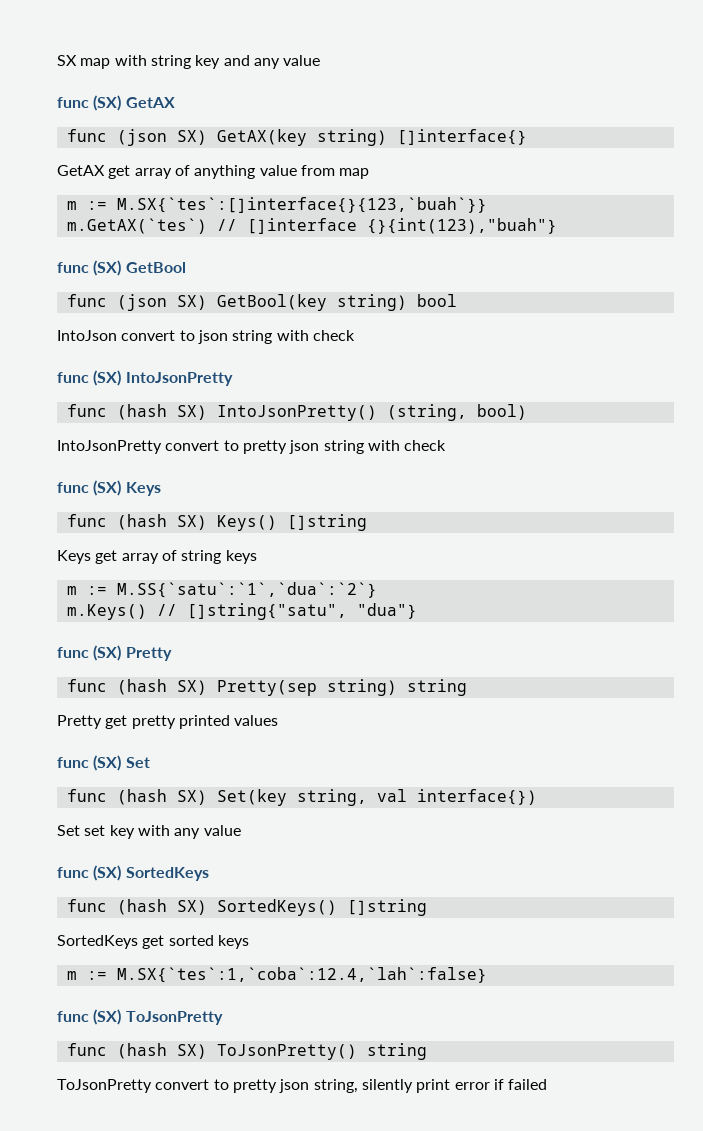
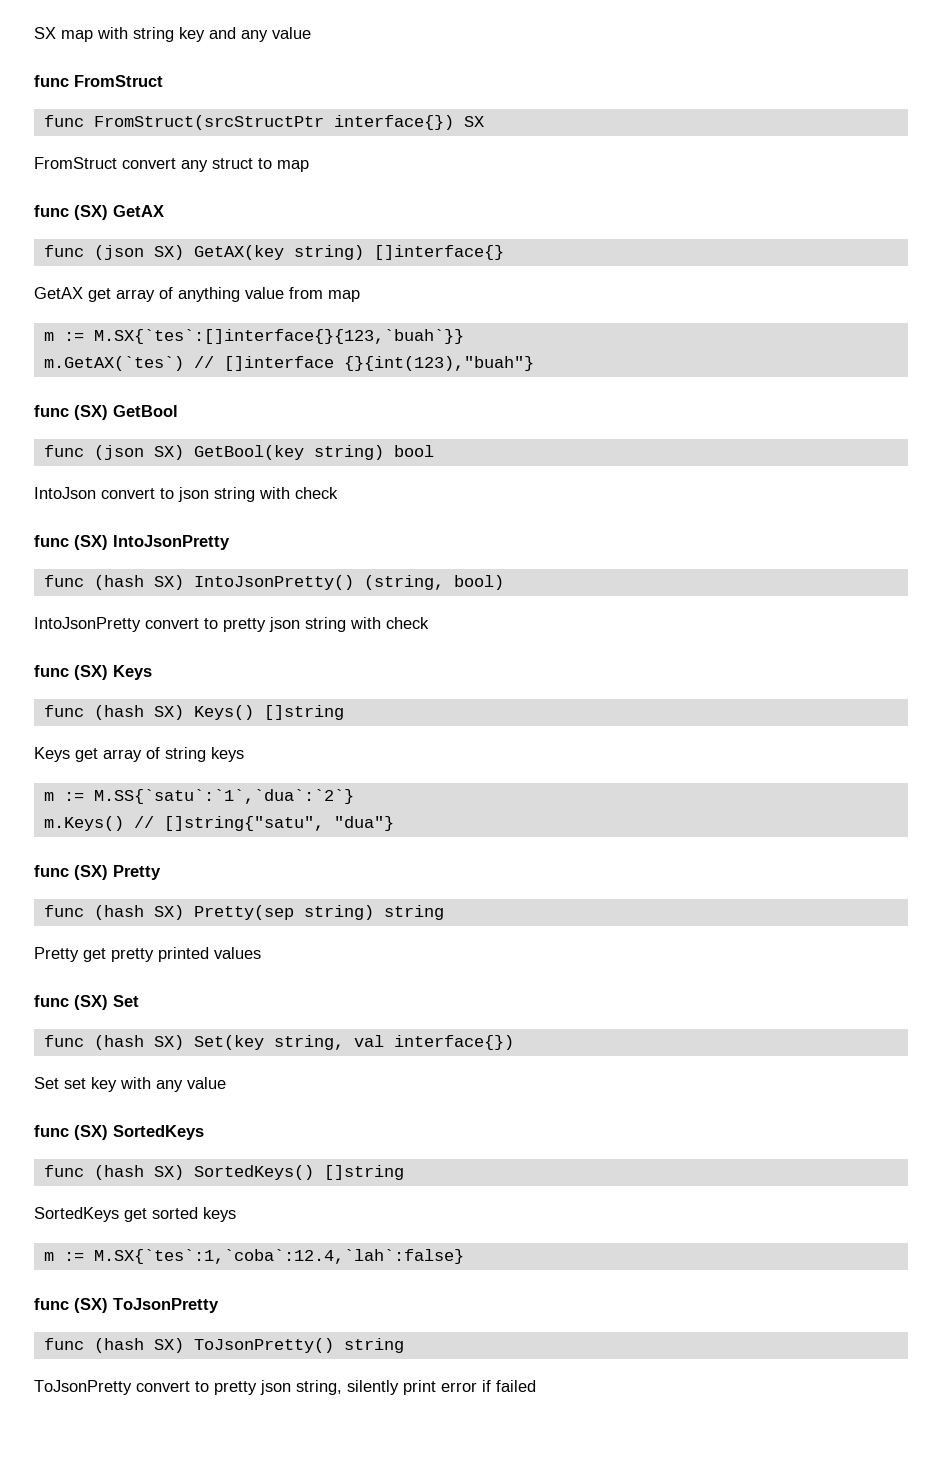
+ func FromStruct
+ func FromStruct(srcStructPtr interface{}) SX
+ FromStruct convert any struct to map

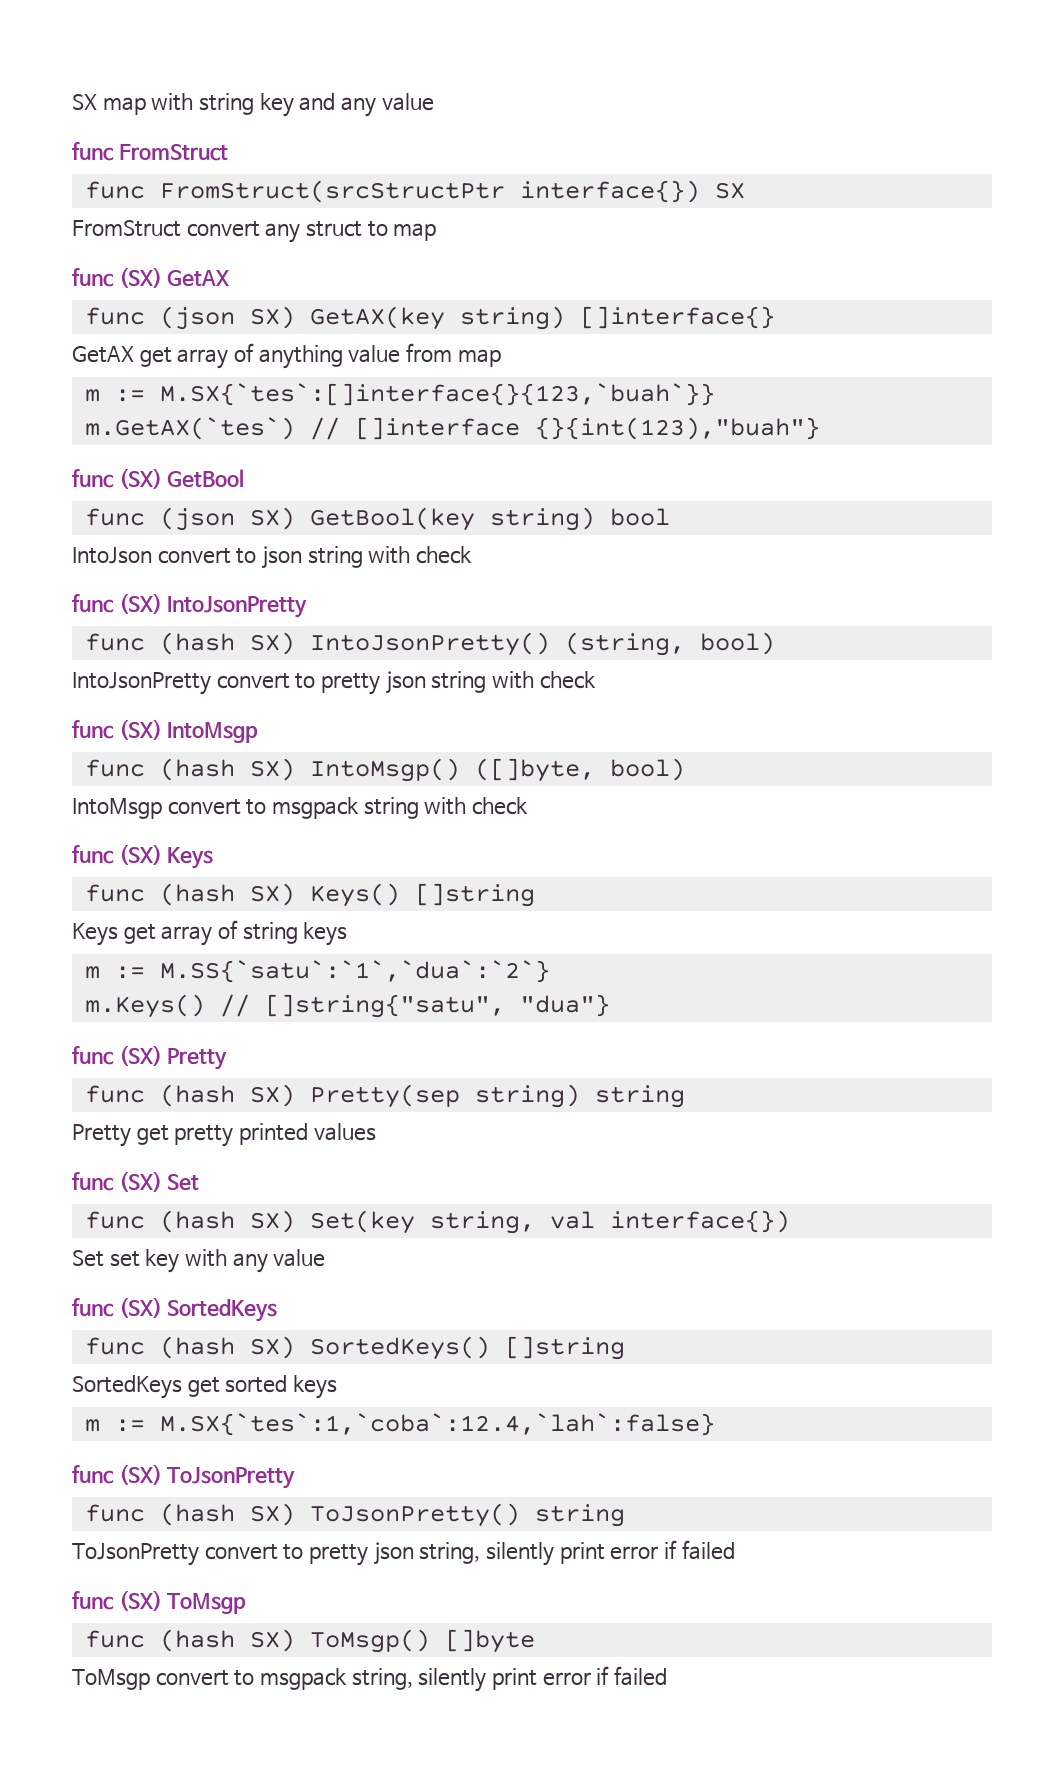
+ func (SX) IntoMsgp
+ func (hash SX) IntoMsgp() ([]byte, bool)
+ IntoMsgp convert to msgpack string with check
+ func (SX) ToMsgp
+ func (hash SX) ToMsgp() []byte
+ ToMsgp convert to msgpack string, silently print error if failed

